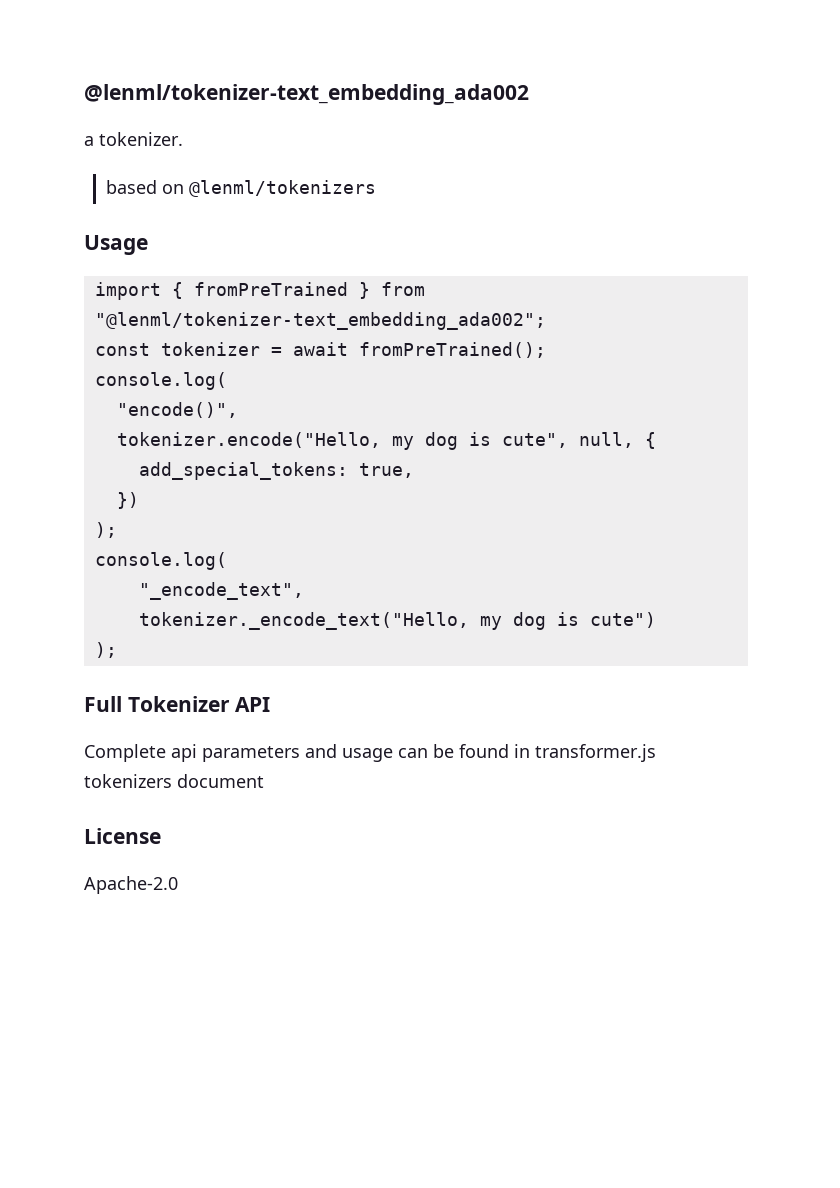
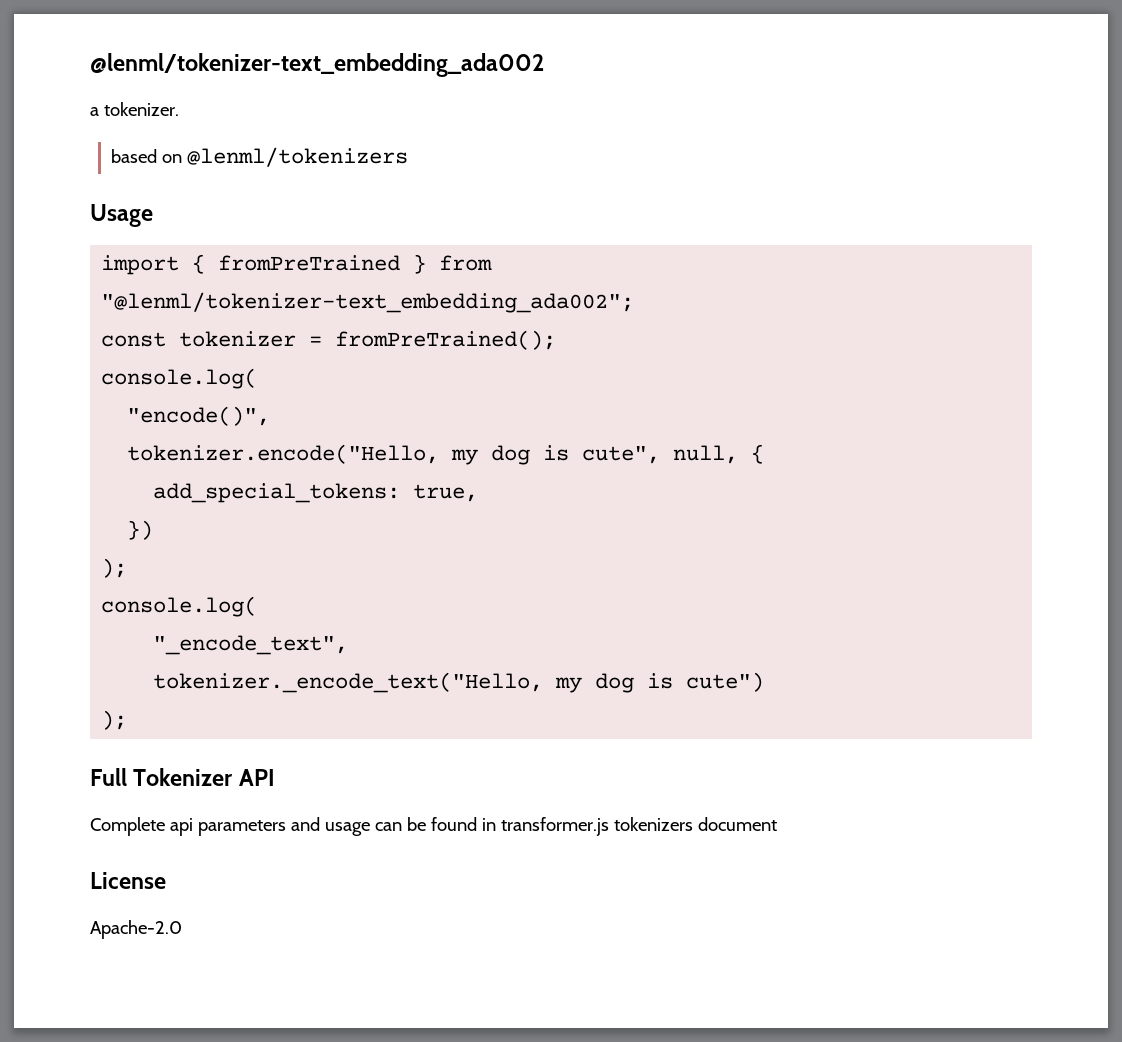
- const tokenizer = await fromPreTrained();
+ const tokenizer = fromPreTrained();

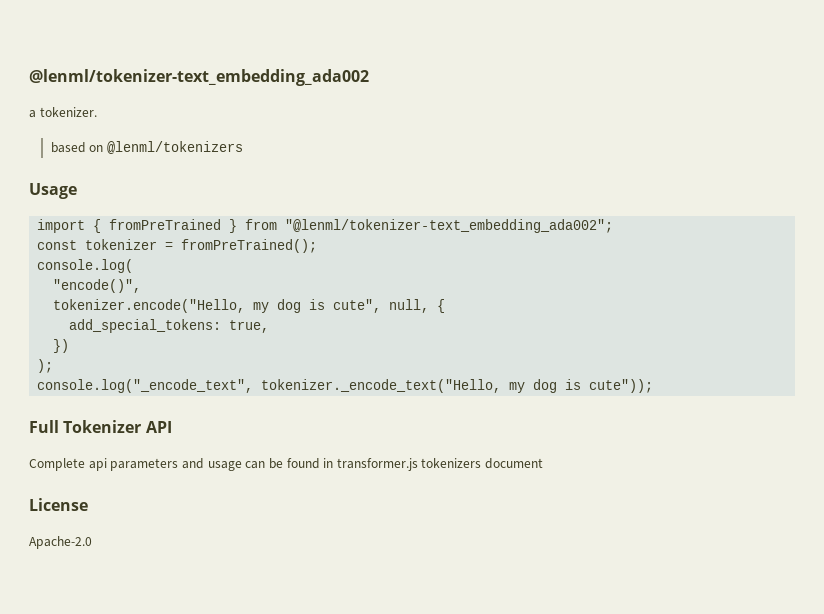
  })
  );
- console.log(
- "_encode_text",
- tokenizer._encode_text("Hello, my dog is cute")
- );
+ console.log("_encode_text", tokenizer._encode_text("Hello, my dog is cute"));

